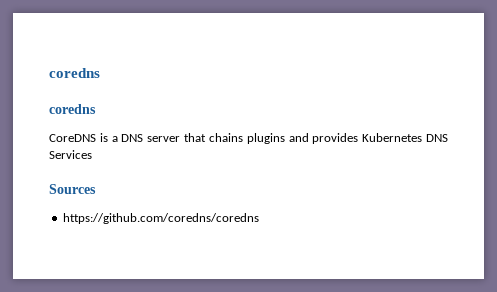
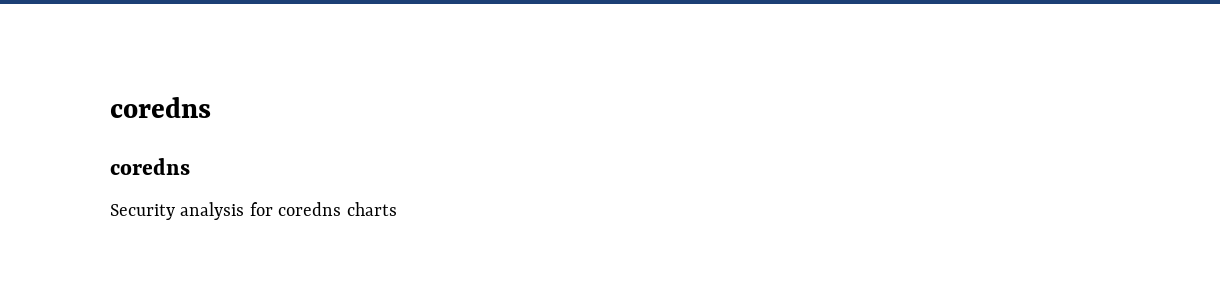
- CoreDNS is a DNS server that chains plugins and provides Kubernetes DNS Services
- Sources
- https://github.com/coredns/coredns
+ Security analysis for coredns charts

